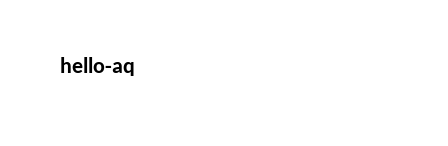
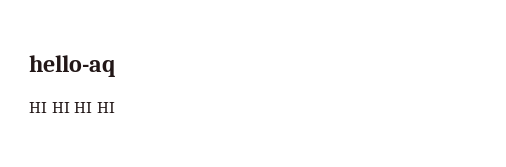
+ HI HI HI HI

